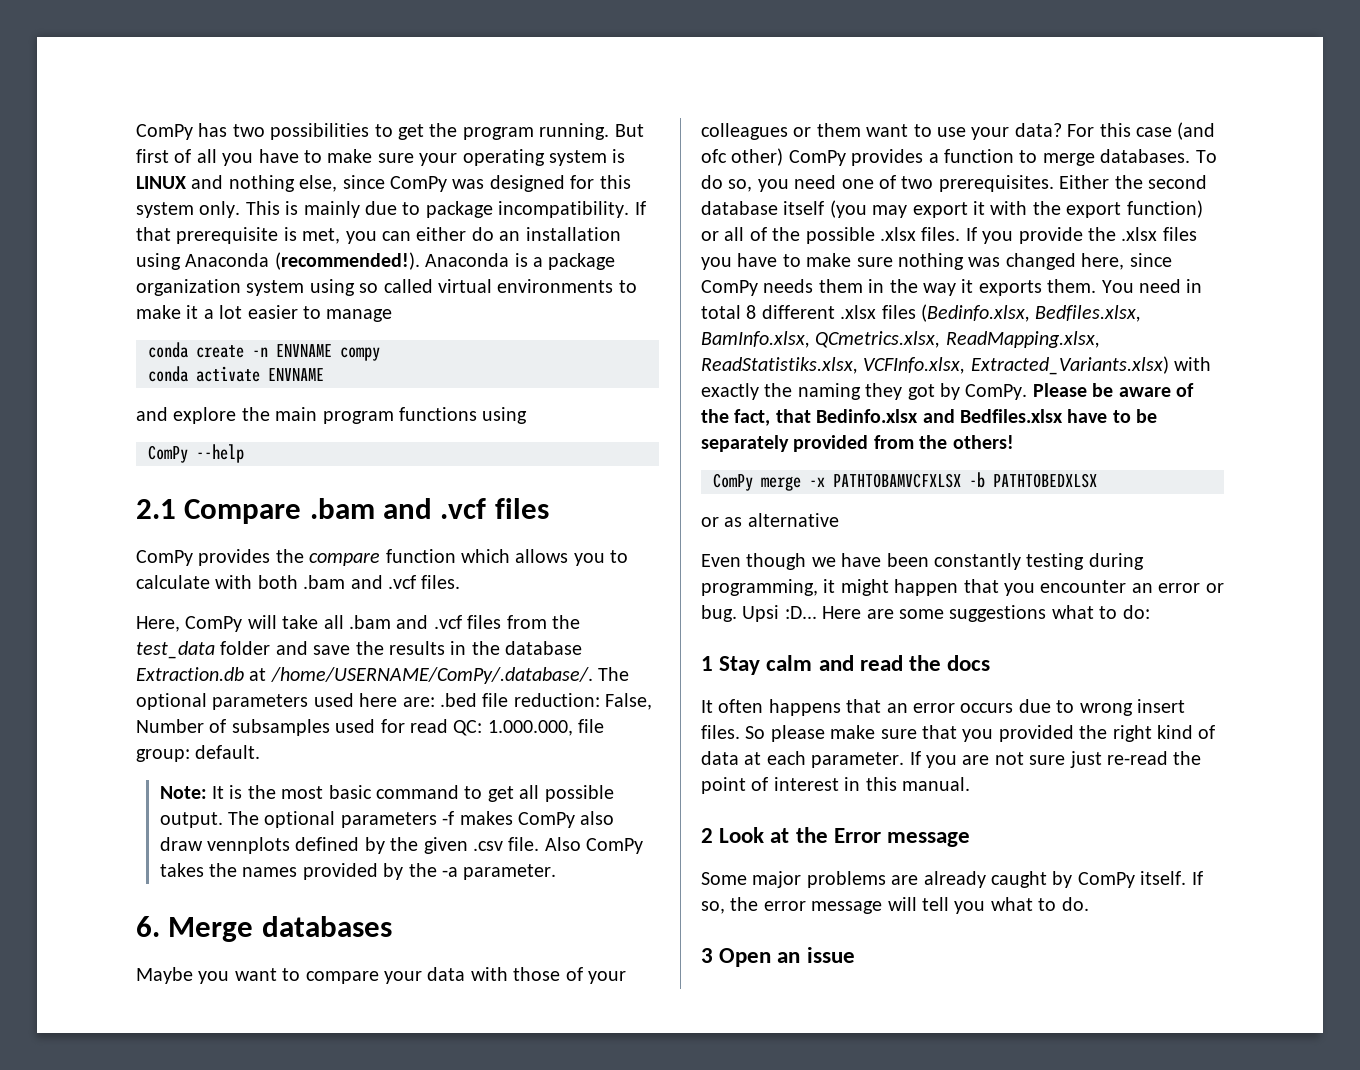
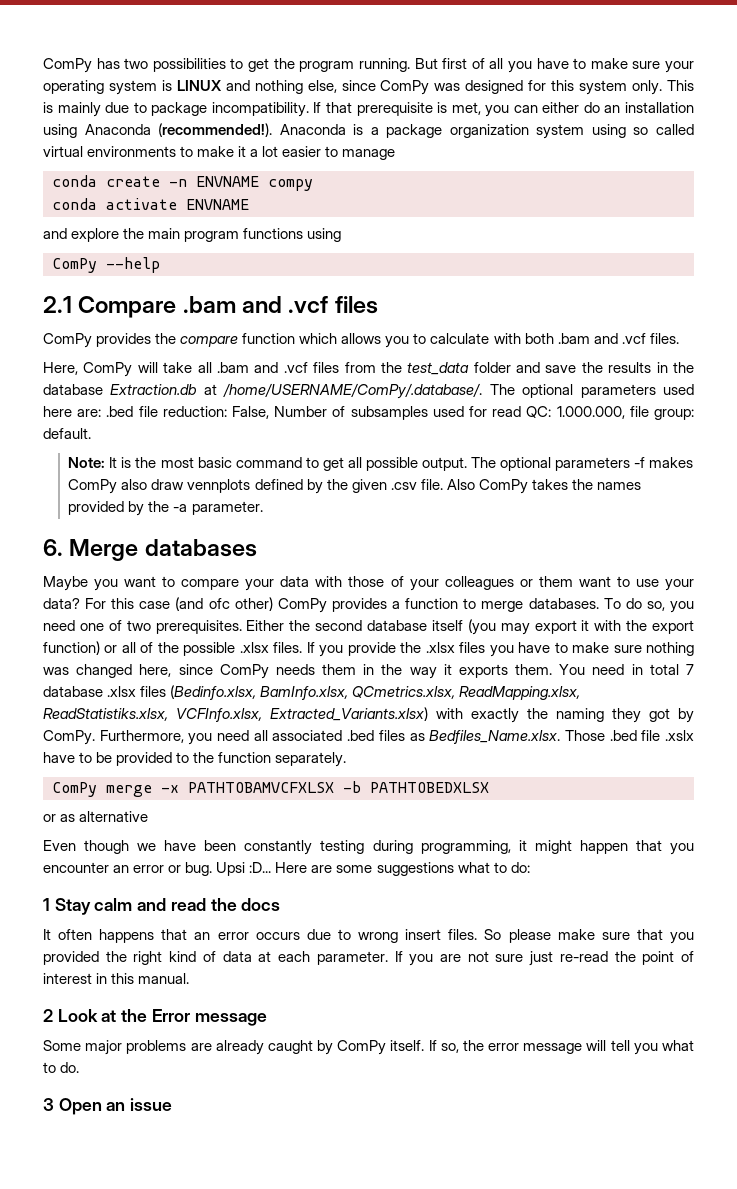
- You need in total 8 different .xlsx files (Bedinfo.xlsx, Bedfiles.xlsx, BamInfo.xlsx, QCmetrics.xlsx, ReadMapping.xlsx, ReadStatistiks.xlsx, VCFInfo.xlsx, Extracted_Variants.xlsx) with exactly the naming they got by ComPy.
+ You need in total 7 database .xlsx files (Bedinfo.xlsx, BamInfo.xlsx, QCmetrics.xlsx, ReadMapping.xlsx, ReadStatistiks.xlsx, VCFInfo.xlsx, Extracted_Variants.xlsx) with exactly the naming they got by ComPy.
- Please be aware of the fact, that Bedinfo.xlsx and Bedfiles.xlsx have to be separately provided from the others!
+ Furthermore, you need all associated .bed files as Bedfiles_Name.xlsx. Those .bed file .xslx have to be provided to the function separately.

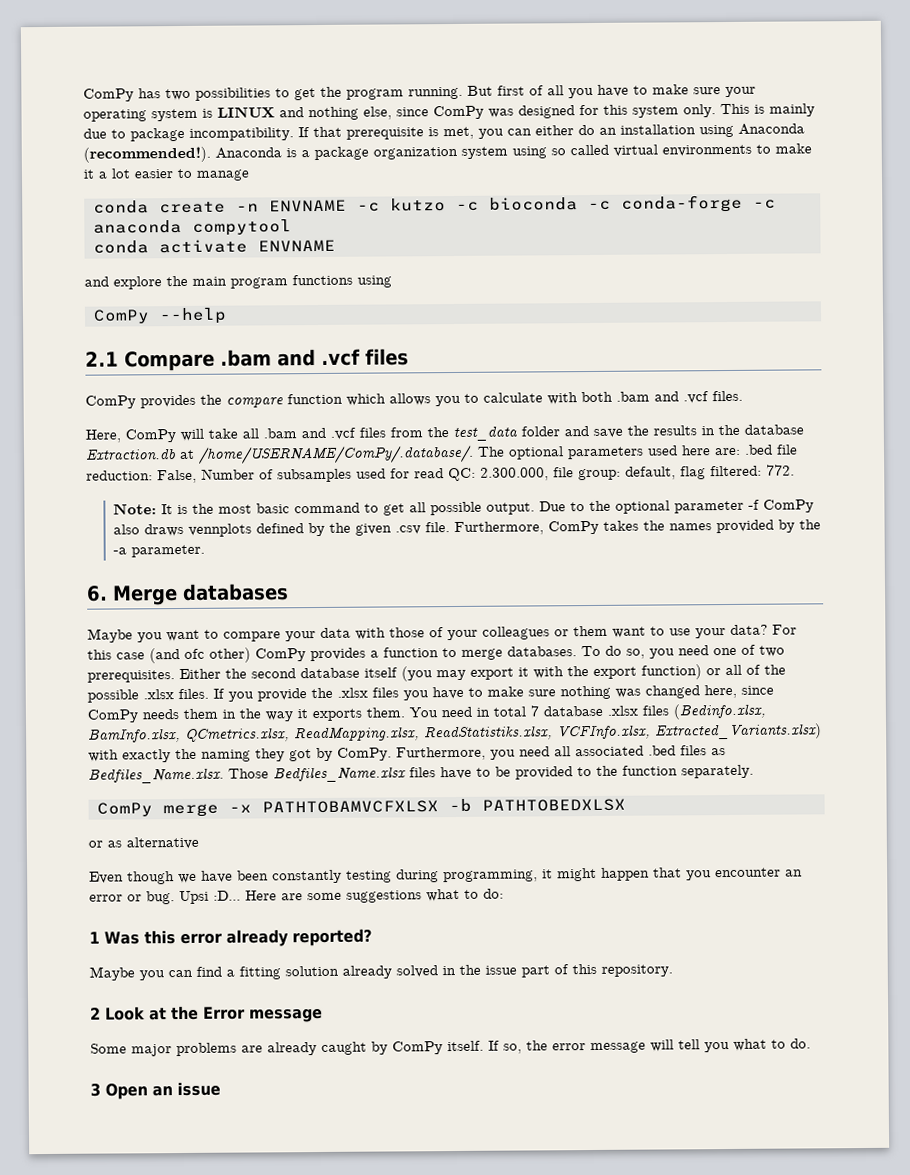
- conda create -n ENVNAME compy
+ conda create -n ENVNAME -c kutzo -c bioconda -c conda-forge -c anaconda compytool
- Here, ComPy will take all .bam and .vcf files from the test_data folder and save the results in the database Extraction.db at /home/USERNAME/ComPy/.database/. The optional parameters used here are: .bed file reduction: False, Number of subsamples used for read QC: 1.000.000, file group: default.
+ Here, ComPy will take all .bam and .vcf files from the test_data folder and save the results in the database Extraction.db at /home/USERNAME/ComPy/.database/. The optional parameters used here are: .bed file reduction: False, Number of subsamples used for read QC: 2.300.000, file group: default, flag filtered: 772.
- The optional parameters -f makes ComPy also draw vennplots defined by the given .csv file.
+ Due to the optional parameter -f ComPy also draws vennplots defined by the given .csv file.
- Also ComPy takes the names provided by the -a parameter.
+ Furthermore, ComPy takes the names provided by the -a parameter.
- Furthermore, you need all associated .bed files as Bedfiles_Name.xlsx. Those .bed file .xslx have to be provided to the function separately.
+ Furthermore, you need all associated .bed files as Bedfiles_Name.xlsx. Those Bedfiles_Name.xlsx files have to be provided to the function separately.
- 1 Stay calm and read the docs
- It often happens that an error occurs due to wrong insert files. So please make sure that you provided the right kind of data at each parameter. If you are not sure just re-read the point of interest in this manual.
+ 1 Was this error already reported?
+ Maybe you can find a fitting solution already solved in the issue part of this repository.

